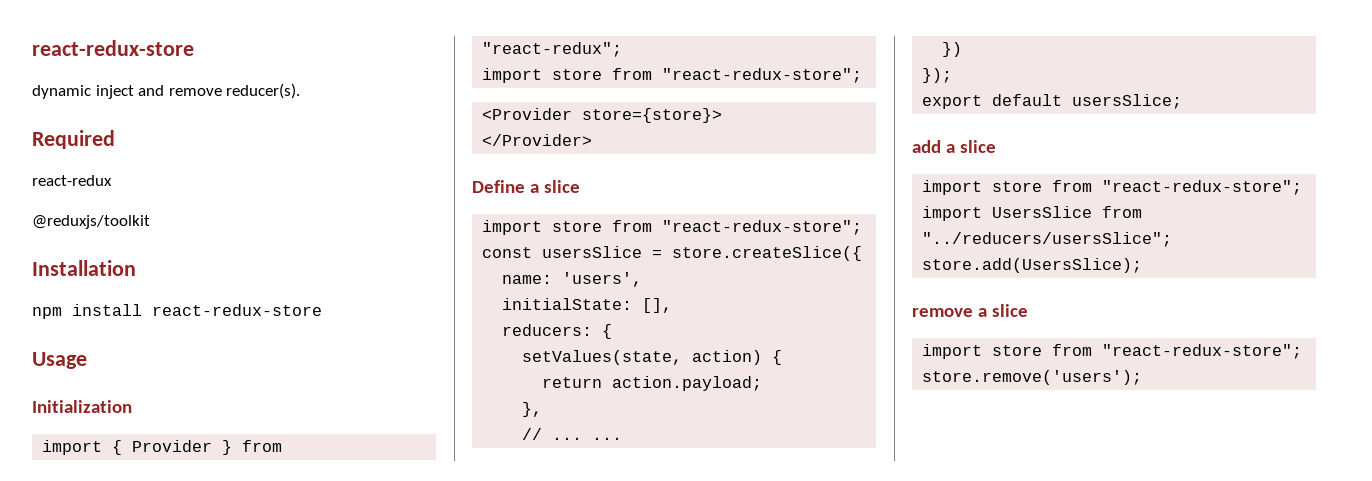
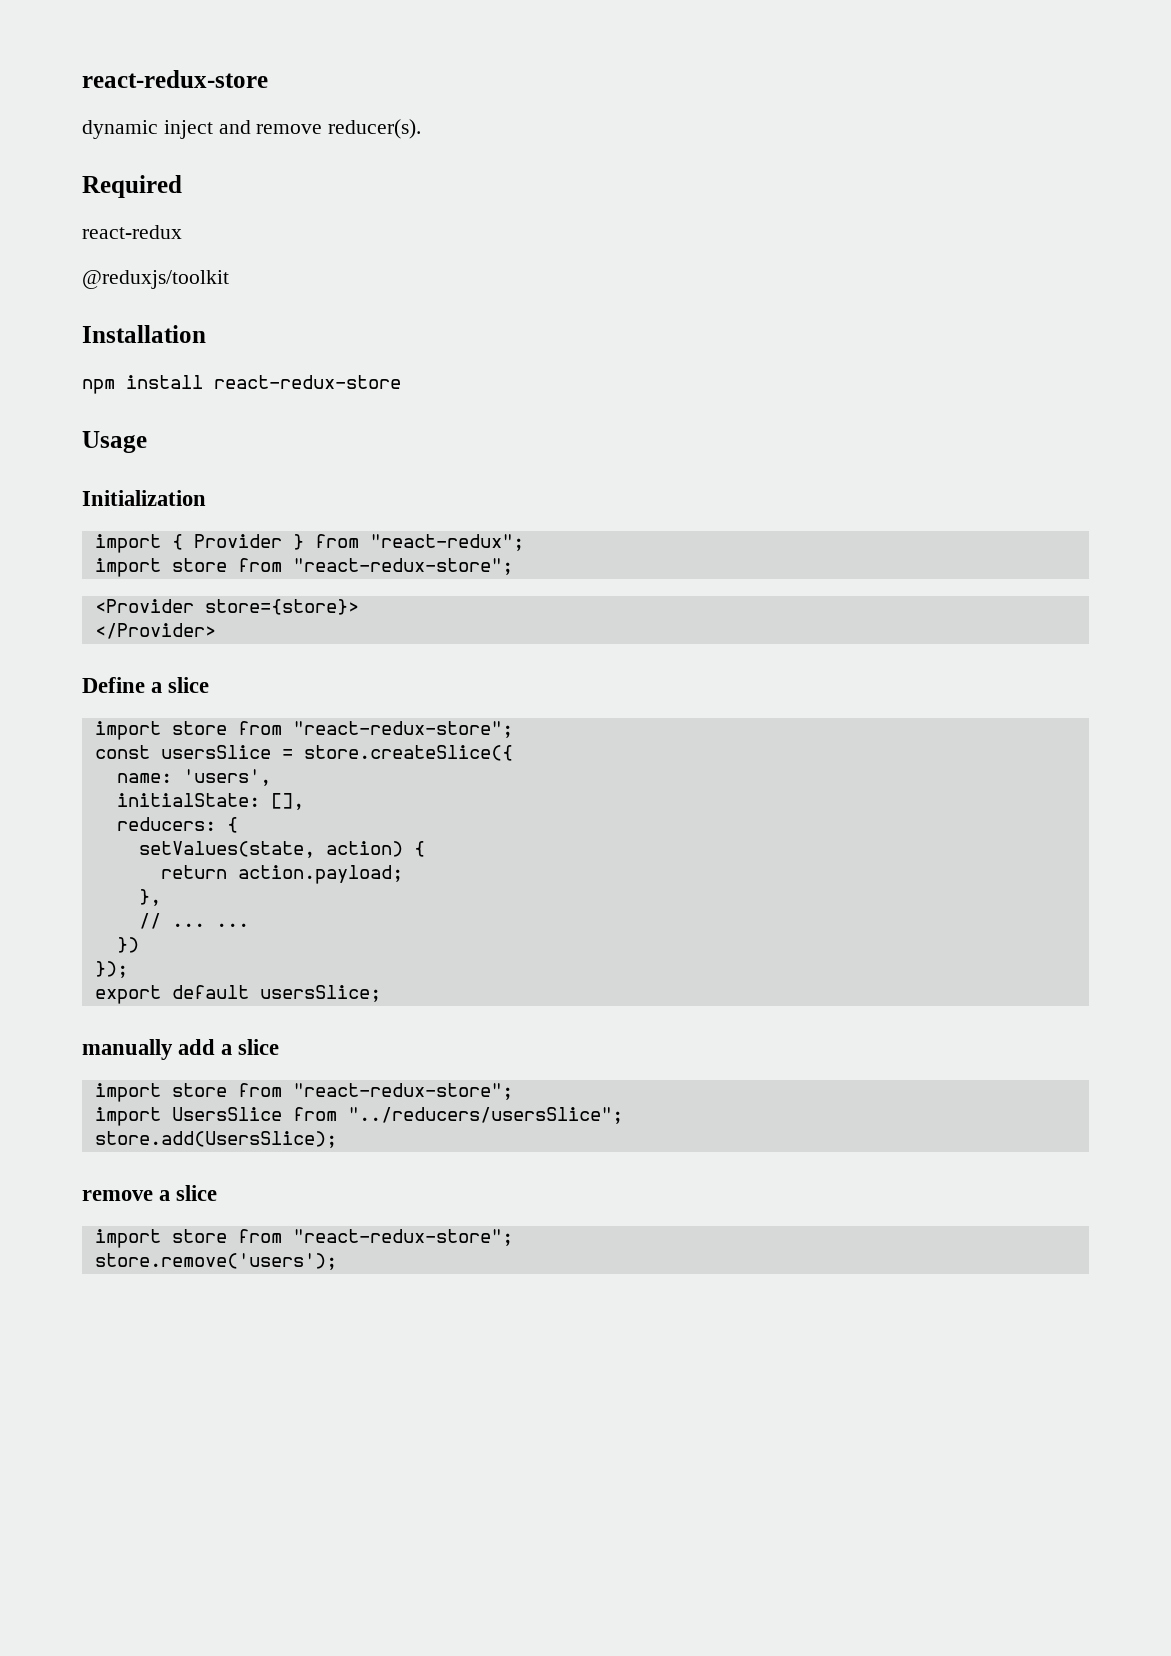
- add a slice
+ manually add a slice

